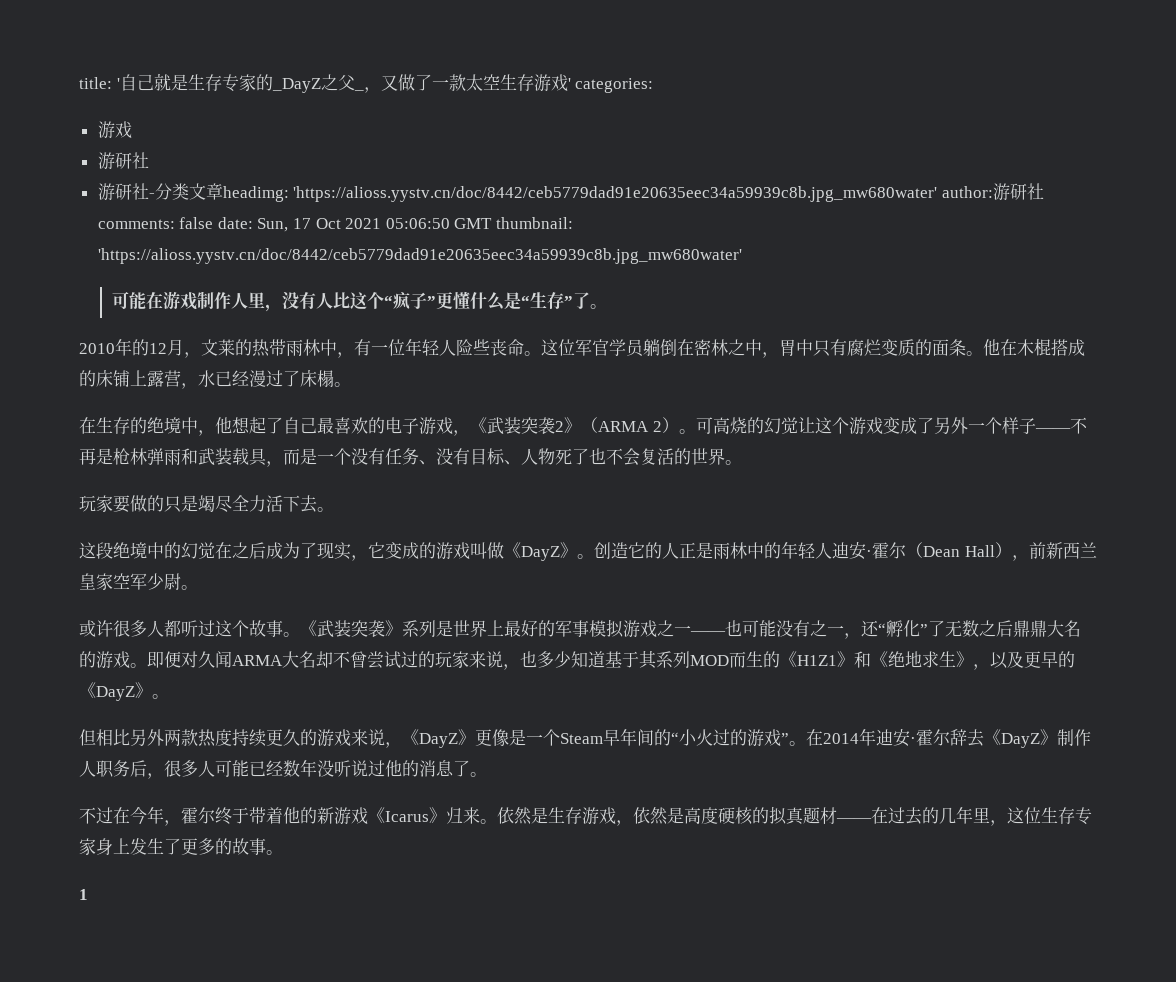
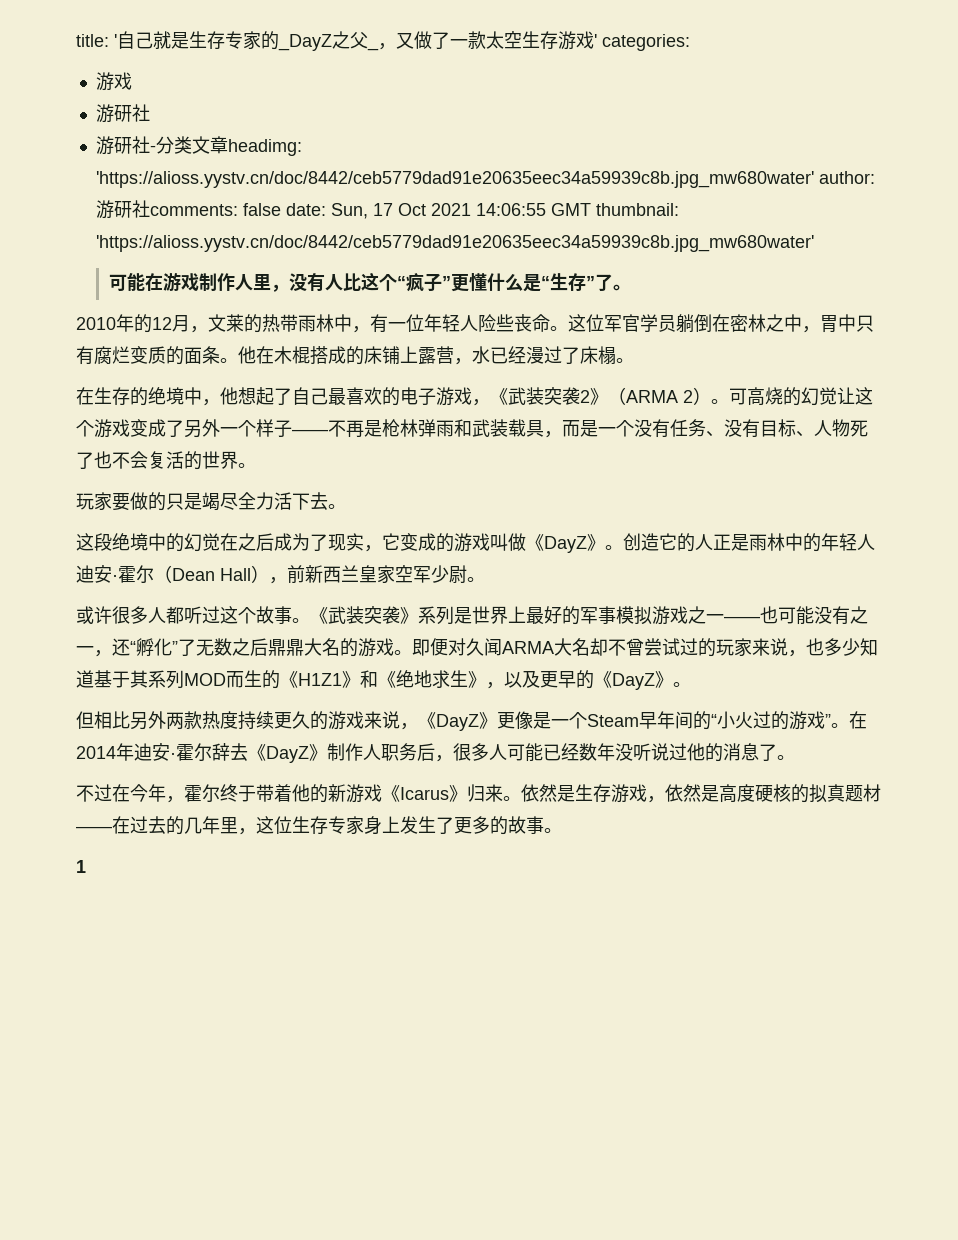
- 游研社-分类文章headimg: 'https://alioss.yystv.cn/doc/8442/ceb5779dad91e20635eec34a59939c8b.jpg_mw680water' author:游研社comments: false date: Sun, 17 Oct 2021 05:06:50 GMT thumbnail: 'https://alioss.yystv.cn/doc/8442/ceb5779dad91e20635eec34a59939c8b.jpg_mw680water'
+ 游研社-分类文章headimg: 'https://alioss.yystv.cn/doc/8442/ceb5779dad91e20635eec34a59939c8b.jpg_mw680water' author:游研社comments: false date: Sun, 17 Oct 2021 14:06:55 GMT thumbnail: 'https://alioss.yystv.cn/doc/8442/ceb5779dad91e20635eec34a59939c8b.jpg_mw680water'

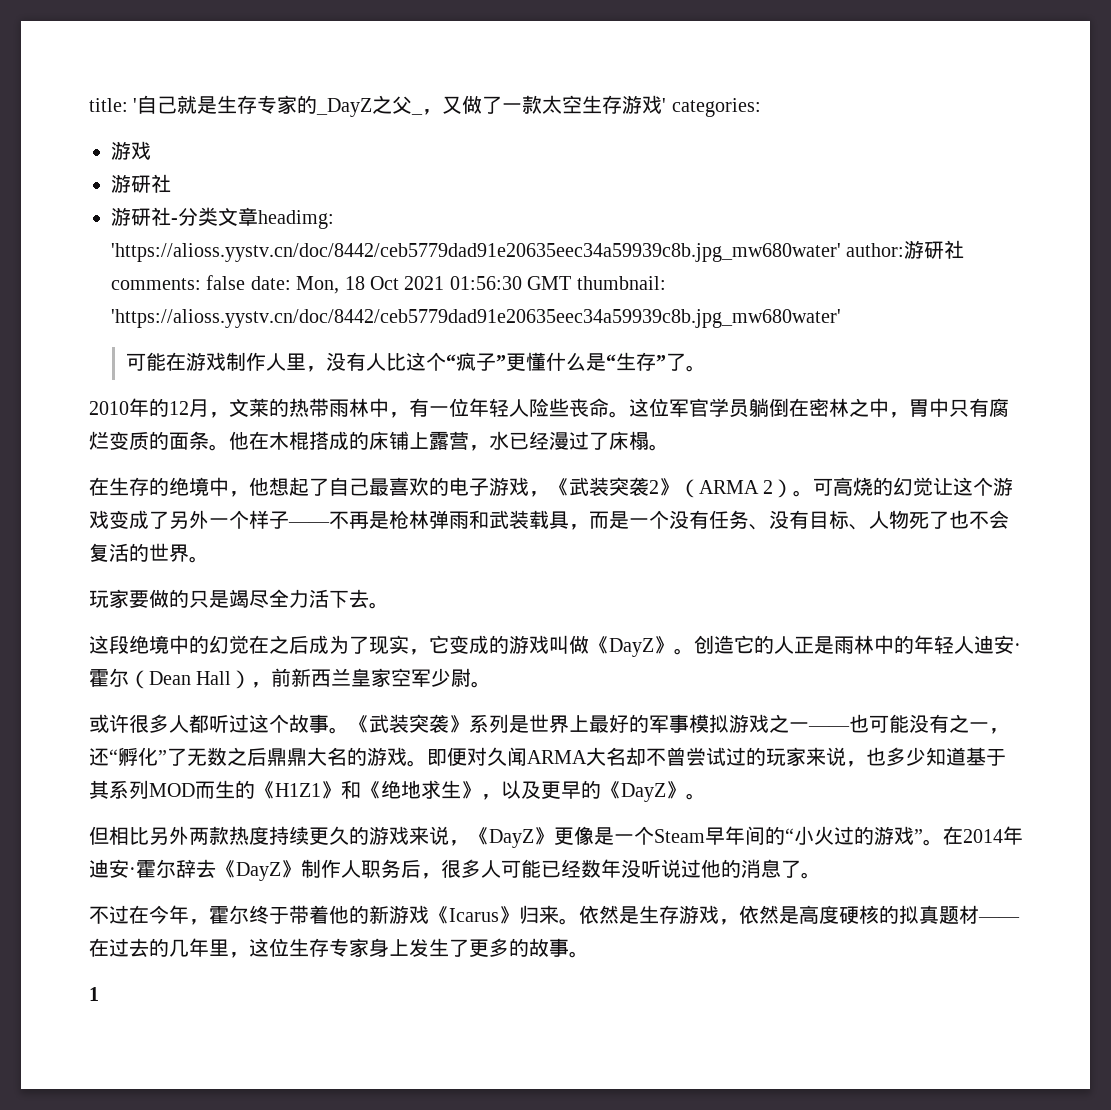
- 游研社-分类文章headimg: 'https://alioss.yystv.cn/doc/8442/ceb5779dad91e20635eec34a59939c8b.jpg_mw680water' author:游研社comments: false date: Sun, 17 Oct 2021 14:06:55 GMT thumbnail: 'https://alioss.yystv.cn/doc/8442/ceb5779dad91e20635eec34a59939c8b.jpg_mw680water'
+ 游研社-分类文章headimg: 'https://alioss.yystv.cn/doc/8442/ceb5779dad91e20635eec34a59939c8b.jpg_mw680water' author:游研社comments: false date: Mon, 18 Oct 2021 01:56:30 GMT thumbnail: 'https://alioss.yystv.cn/doc/8442/ceb5779dad91e20635eec34a59939c8b.jpg_mw680water'

